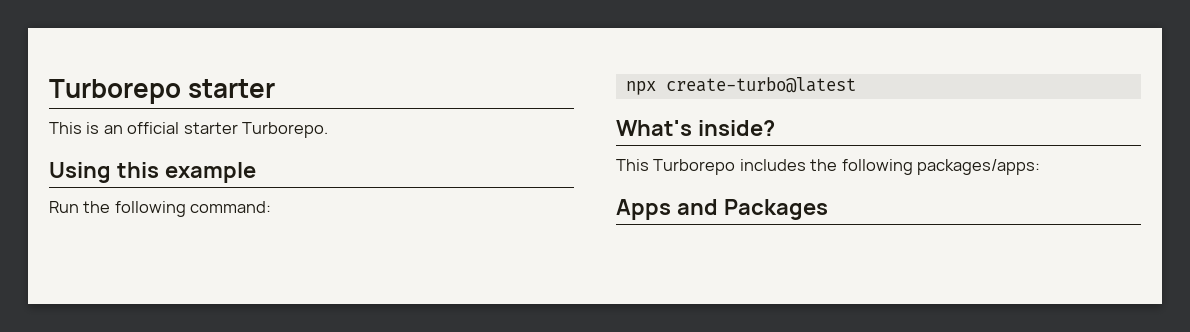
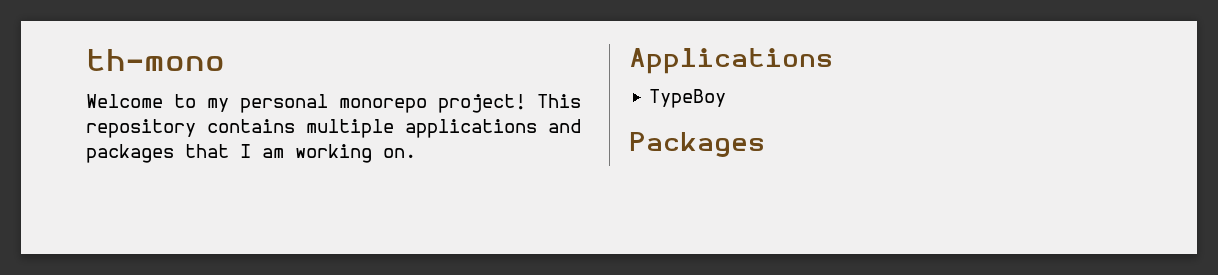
- Turborepo starter
- This is an official starter Turborepo.
- Using this example
- Run the following command:
- npx create-turbo@latest
- What's inside?
- This Turborepo includes the following packages/apps:
- Apps and Packages
+ th-mono
+ Welcome to my personal monorepo project! This repository contains multiple applications and packages that I am working on.
+ Applications
+ TypeBoy
+ Packages

